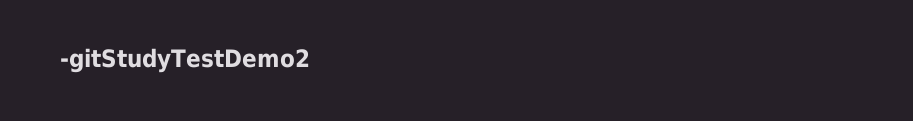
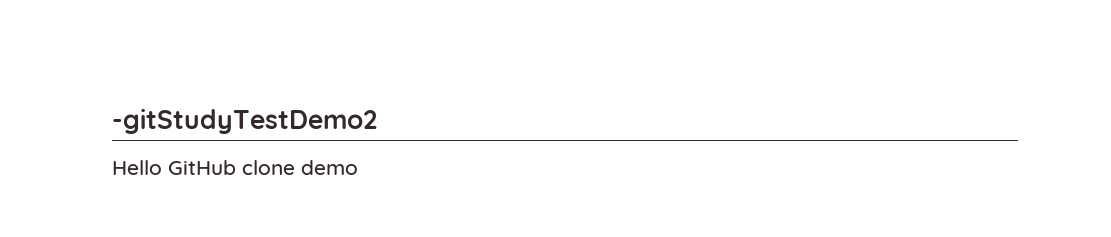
+ Hello GitHub clone demo

